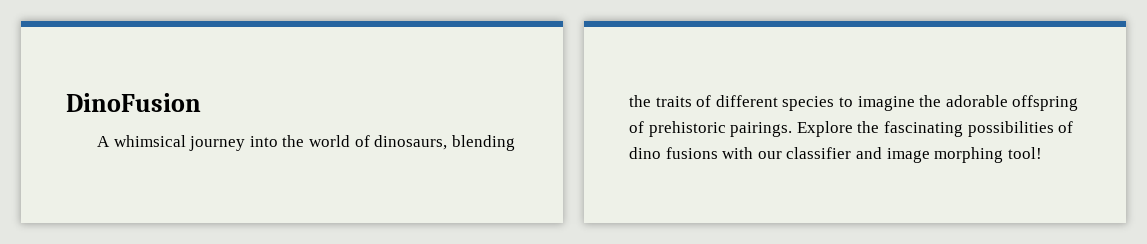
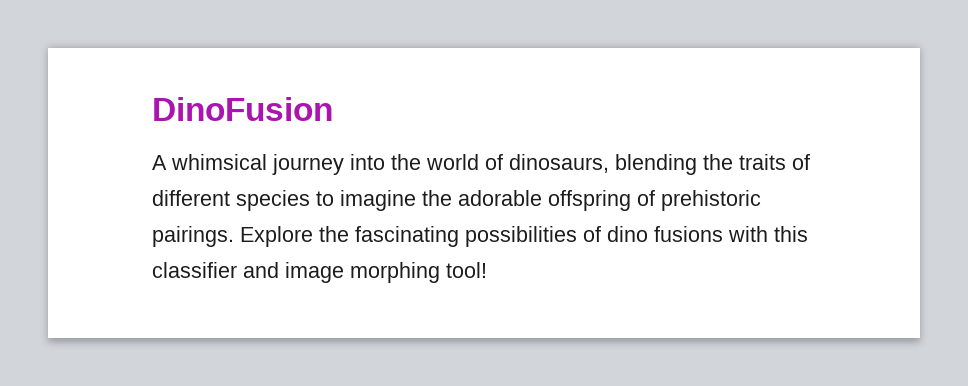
- Explore the fascinating possibilities of dino fusions with our classifier and image morphing tool!
+ Explore the fascinating possibilities of dino fusions with this classifier and image morphing tool!

